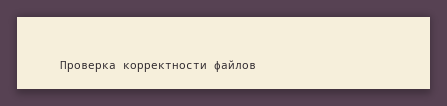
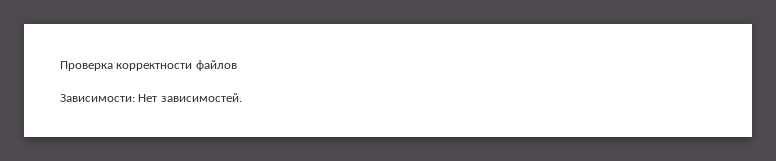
+ Зависимости: Нет зависимостей.

